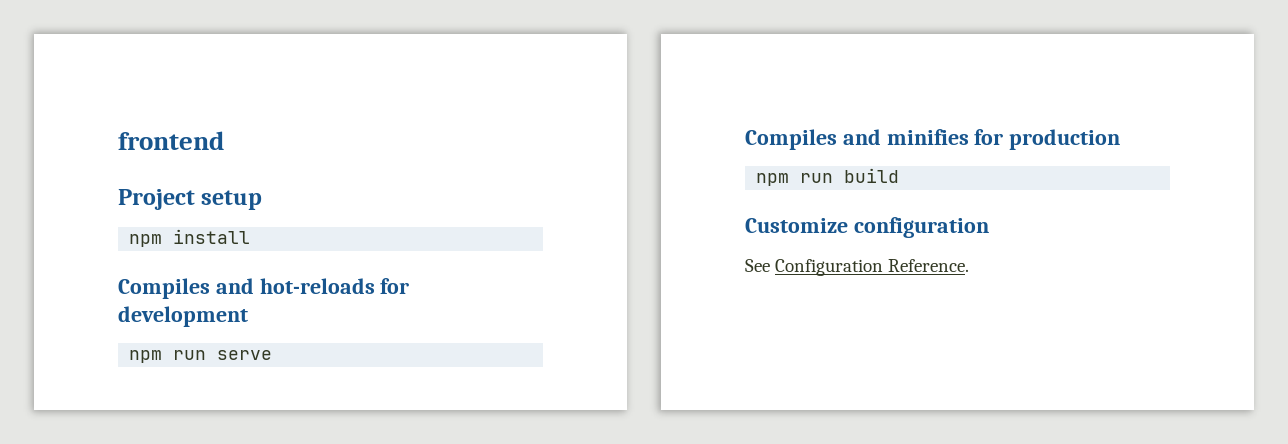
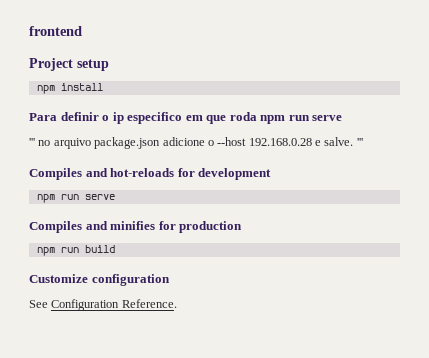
+ Para definir o ip especifico em que roda npm run serve
+ ''' no arquivo package.json adicione o --host 192.168.0.28 e salve. '''

